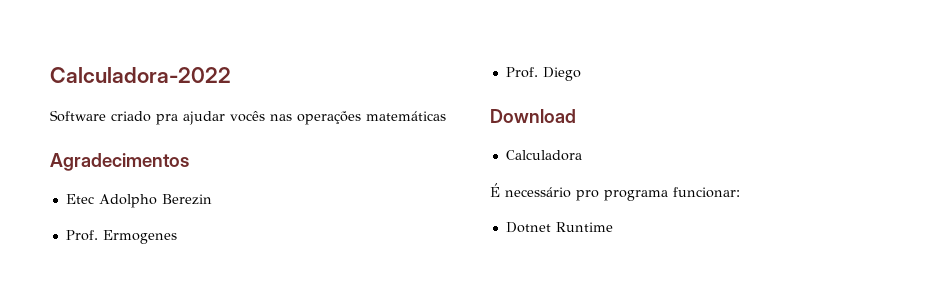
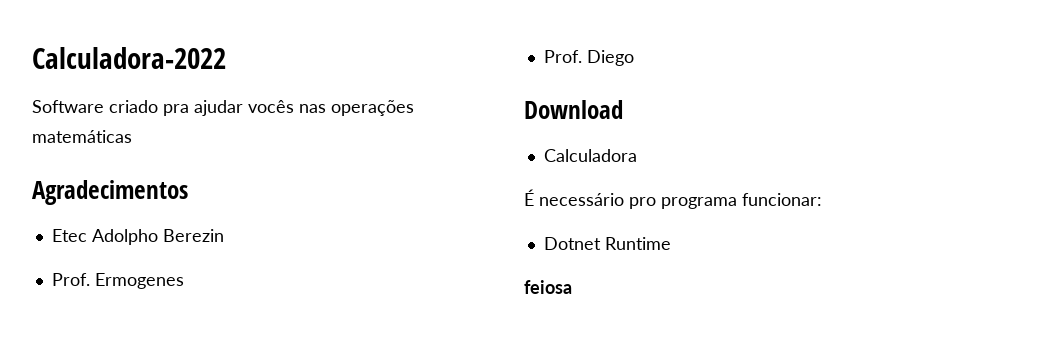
+ feiosa

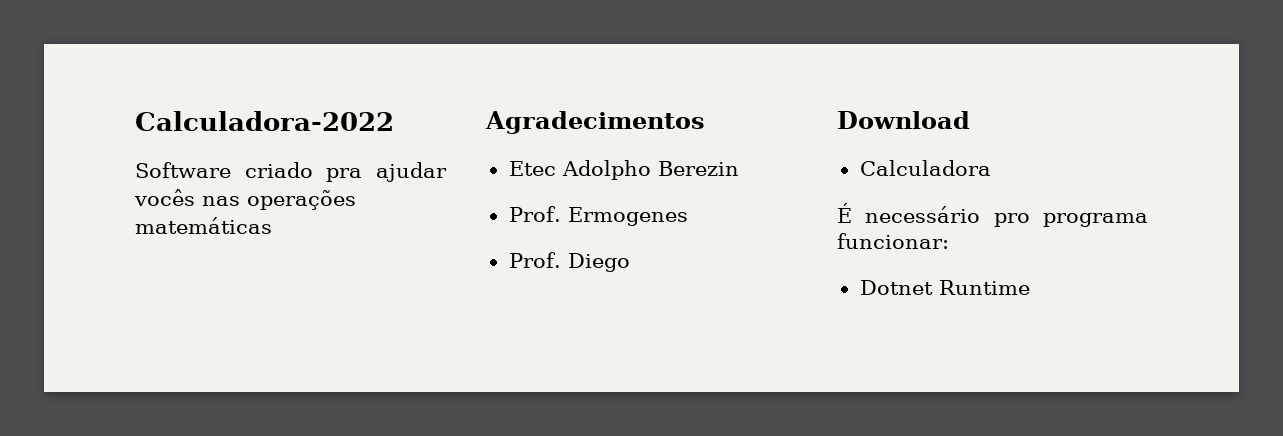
- feiosa

